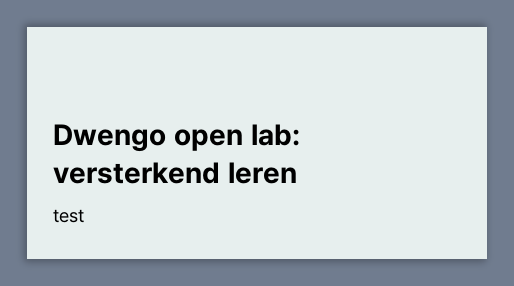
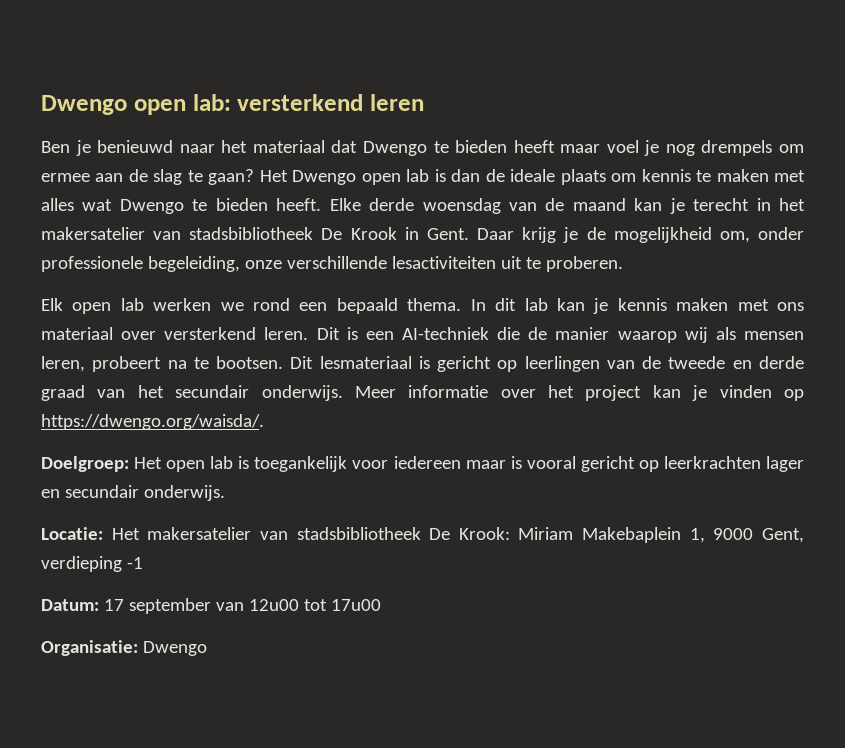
- test
+ Ben je benieuwd naar het materiaal dat Dwengo te bieden heeft maar voel je nog drempels om ermee aan de slag te gaan? Het Dwengo open lab is dan de ideale plaats om kennis te maken met alles wat Dwengo te bieden heeft. Elke derde woensdag van de maand kan je terecht in het makersatelier van stadsbibliotheek De Krook in Gent. Daar krijg je de mogelijkheid om, onder professionele begeleiding, onze verschillende lesactiviteiten uit te proberen.
+ Elk open lab werken we rond een bepaald thema. In dit lab kan je kennis maken met ons materiaal over versterkend leren. Dit is een AI-techniek die de manier waarop wij als mensen leren, probeert na te bootsen. Dit lesmateriaal is gericht op leerlingen van de tweede en derde graad van het secundair onderwijs. Meer informatie over het project kan je vinden op https://dwengo.org/waisda/.
+ Doelgroep: Het open lab is toegankelijk voor iedereen maar is vooral gericht op leerkrachten lager en secundair onderwijs.
+ Locatie: Het makersatelier van stadsbibliotheek De Krook: Miriam Makebaplein 1, 9000 Gent, verdieping -1
+ Datum: 17 september van 12u00 tot 17u00
+ Organisatie: Dwengo

